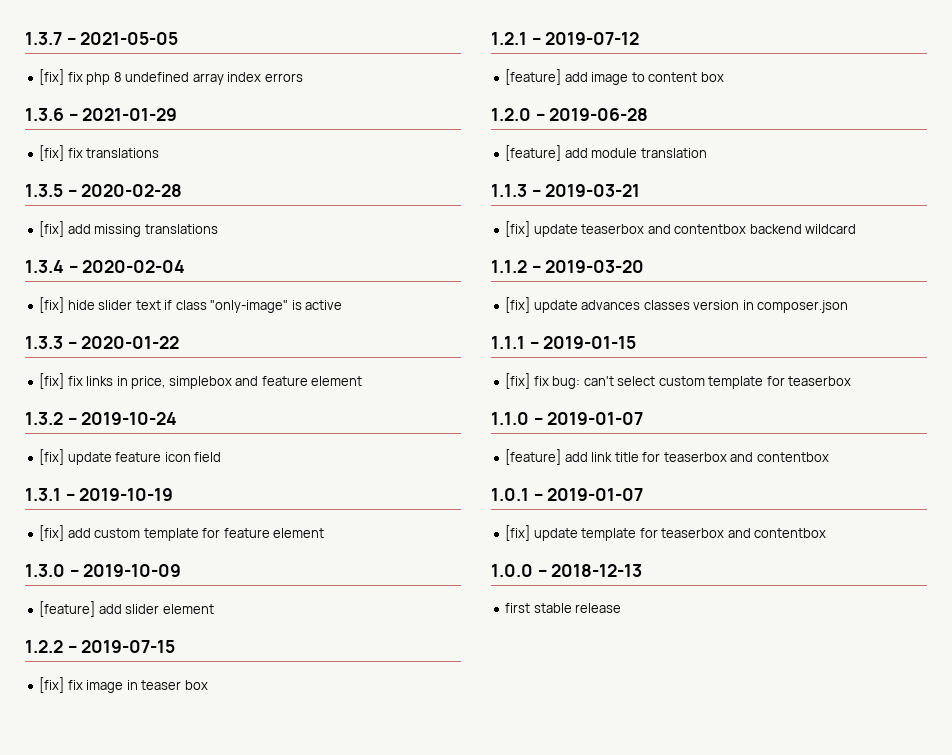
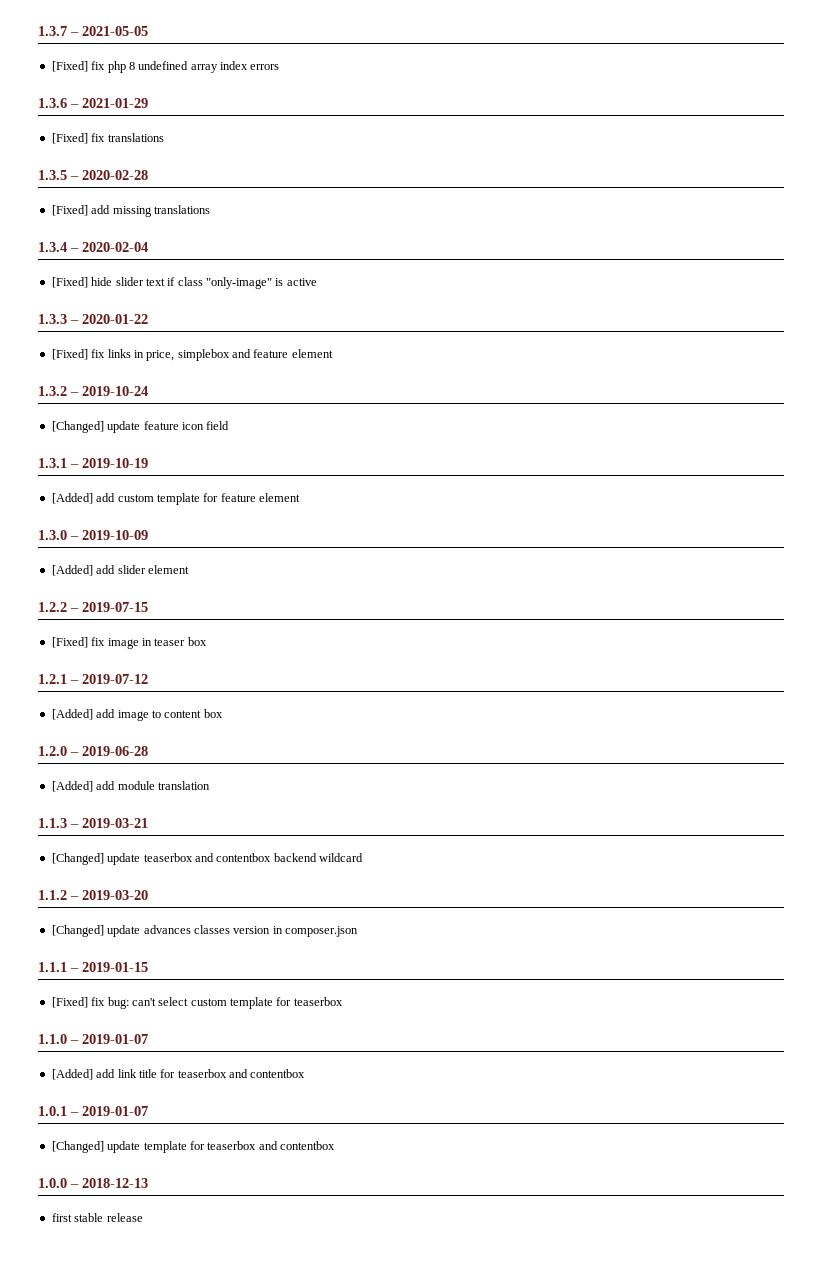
- [fix] fix php 8 undefined array index errors
+ [Fixed] fix php 8 undefined array index errors
- [fix] fix translations
+ [Fixed] fix translations
- [fix] add missing translations
+ [Fixed] add missing translations
- [fix] hide slider text if class "only-image" is active
+ [Fixed] hide slider text if class "only-image" is active
- [fix] fix links in price, simplebox and feature element
+ [Fixed] fix links in price, simplebox and feature element
- [fix] update feature icon field
+ [Changed] update feature icon field
- [fix] add custom template for feature element
+ [Added] add custom template for feature element
- [feature] add slider element
+ [Added] add slider element
- [fix] fix image in teaser box
+ [Fixed] fix image in teaser box
- [feature] add image to content box
+ [Added] add image to content box
- [feature] add module translation
+ [Added] add module translation
- [fix] update teaserbox and contentbox backend wildcard
+ [Changed] update teaserbox and contentbox backend wildcard
- [fix] update advances classes version in composer.json
+ [Changed] update advances classes version in composer.json
- [fix] fix bug: can't select custom template for teaserbox
+ [Fixed] fix bug: can't select custom template for teaserbox
- [feature] add link title for teaserbox and contentbox
+ [Added] add link title for teaserbox and contentbox
- [fix] update template for teaserbox and contentbox
+ [Changed] update template for teaserbox and contentbox

